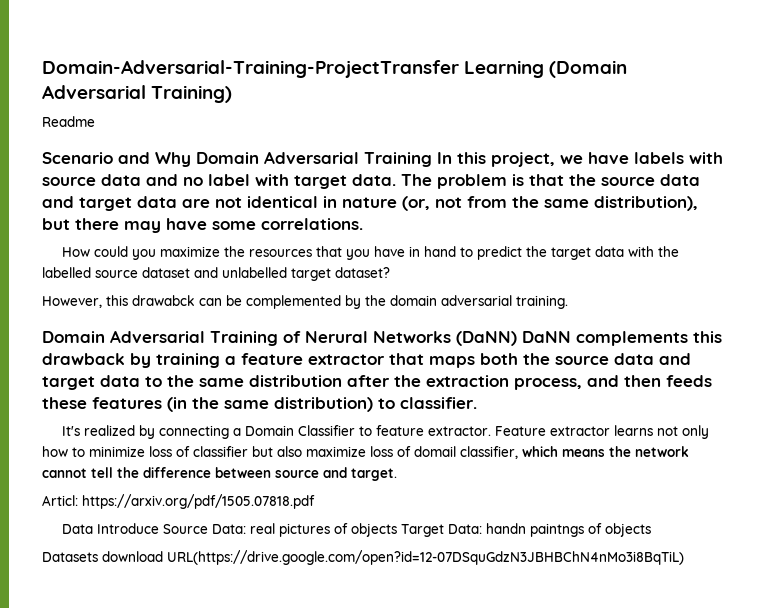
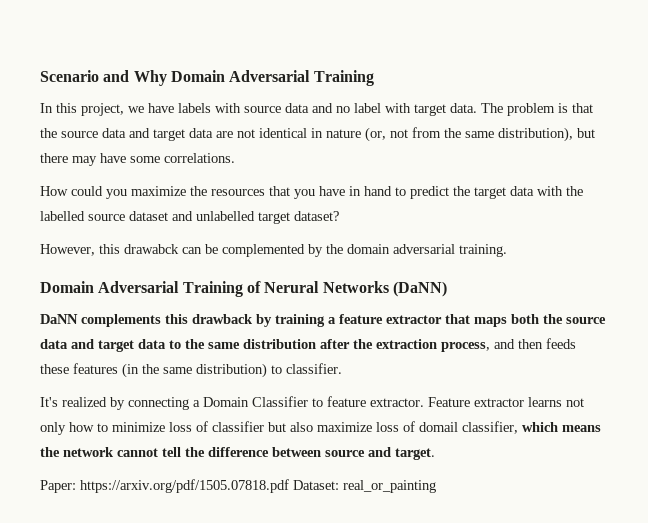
- Domain-Adversarial-Training-ProjectTransfer Learning (Domain Adversarial Training)
- Readme
- Scenario and Why Domain Adversarial Training In this project, we have labels with source data and no label with target data.
+ Scenario and Why Domain Adversarial Training
+ In this project, we have labels with source data and no label with target data.
- Domain Adversarial Training of Nerural Networks (DaNN) DaNN complements this drawback by training a feature extractor that maps both the source data and target data to the same distribution after the extraction process, and then feeds these features (in the same distribution) to classifier.
+ Domain Adversarial Training of Nerural Networks (DaNN)
+ DaNN complements this drawback by training a feature extractor that maps both the source data and target data to the same distribution after the extraction process, and then feeds these features (in the same distribution) to classifier.
- Articl: https://arxiv.org/pdf/1505.07818.pdf
- Data Introduce Source Data: real pictures of objects Target Data: handn paintngs of objects
- Datasets download URL(https://drive.google.com/open?id=12-07DSquGdzN3JBHBChN4nMo3i8BqTiL)
+ Paper: https://arxiv.org/pdf/1505.07818.pdf Dataset: real_or_painting

